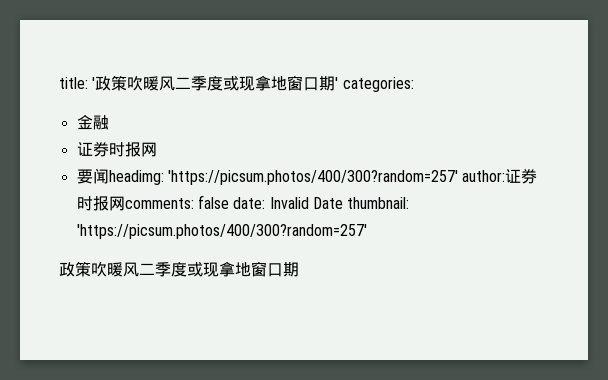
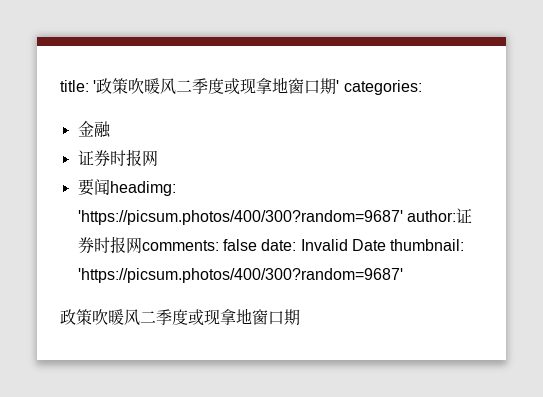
- 要闻headimg: 'https://picsum.photos/400/300?random=257' author:证券时报网comments: false date: Invalid Date thumbnail: 'https://picsum.photos/400/300?random=257'
+ 要闻headimg: 'https://picsum.photos/400/300?random=9687' author:证券时报网comments: false date: Invalid Date thumbnail: 'https://picsum.photos/400/300?random=9687'

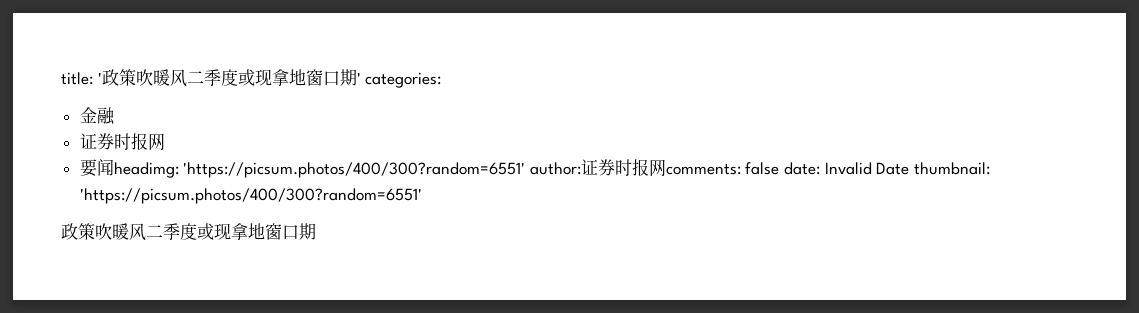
- 要闻headimg: 'https://picsum.photos/400/300?random=9687' author:证券时报网comments: false date: Invalid Date thumbnail: 'https://picsum.photos/400/300?random=9687'
+ 要闻headimg: 'https://picsum.photos/400/300?random=6551' author:证券时报网comments: false date: Invalid Date thumbnail: 'https://picsum.photos/400/300?random=6551'

